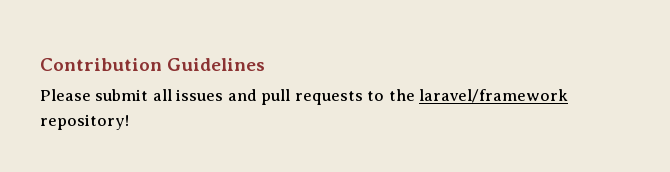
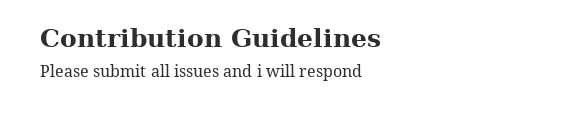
- Please submit all issues and pull requests to the laravel/framework repository!
+ Please submit all issues and i will respond

